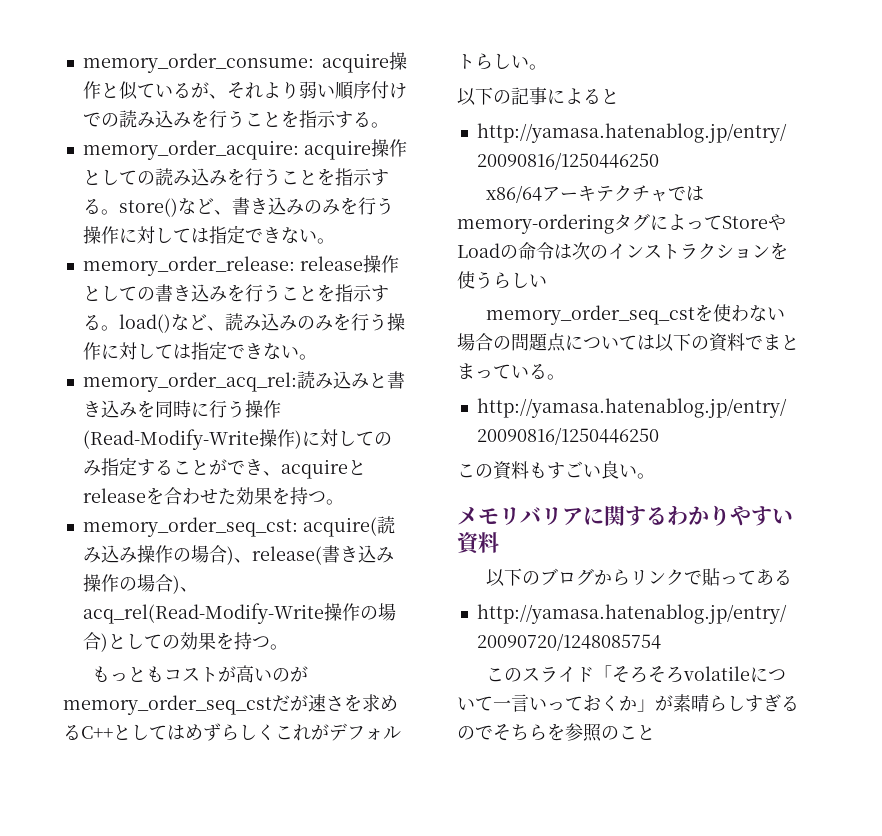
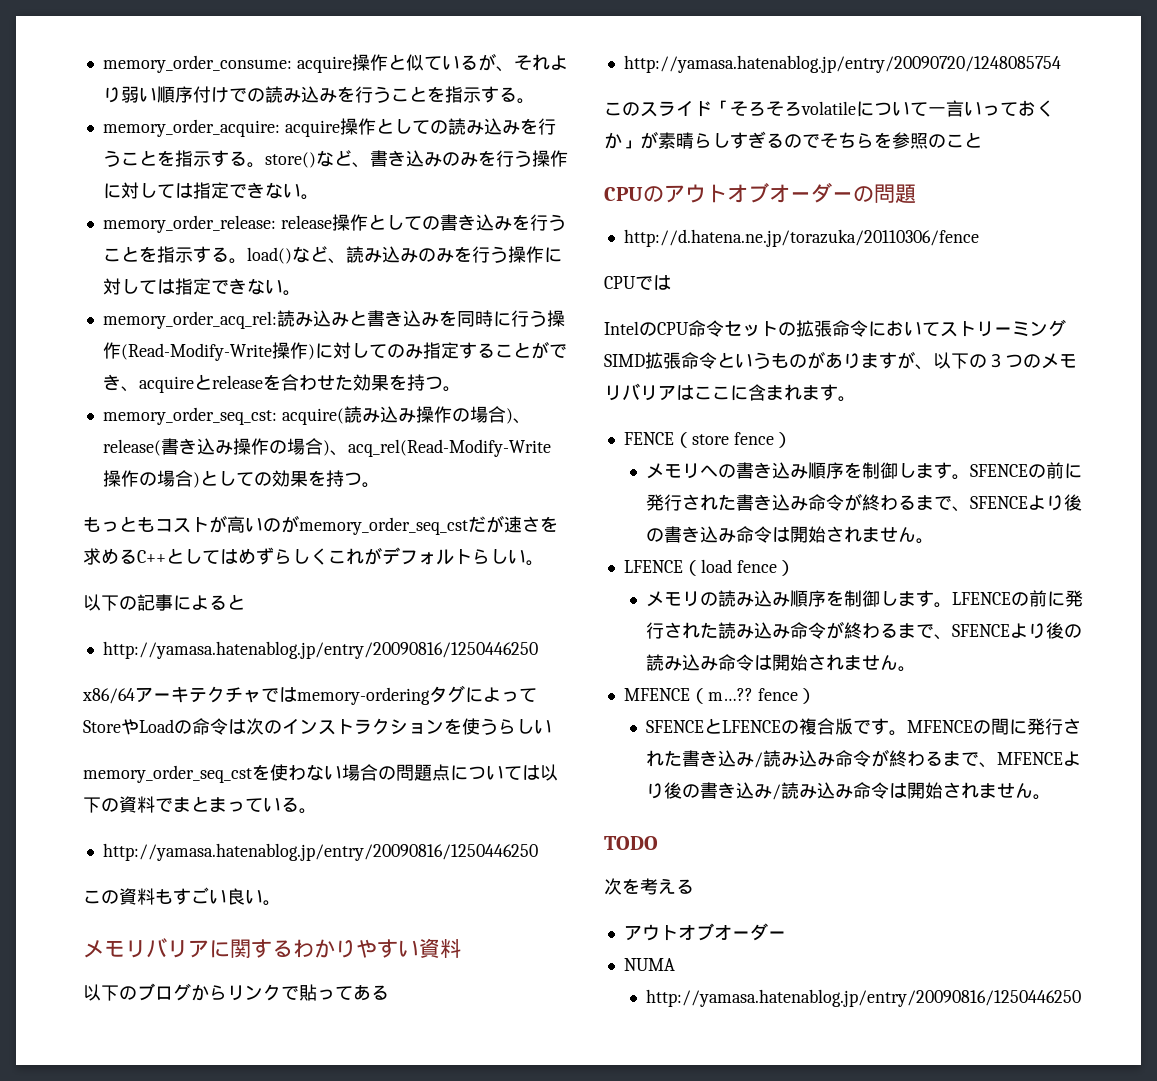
+ CPUのアウトオブオーダーの問題
+ http://d.hatena.ne.jp/torazuka/20110306/fence
+ CPUでは
+ IntelのCPU命令セットの拡張命令においてストリーミングSIMD拡張命令というものがありますが、以下の３つのメモリバリアはここに含まれます。
+ FENCE（store fence）
+ メモリへの書き込み順序を制御します。SFENCEの前に発行された書き込み命令が終わるまで、SFENCEより後の書き込み命令は開始されません。
+ LFENCE（load fence）
+ メモリの読み込み順序を制御します。LFENCEの前に発行された読み込み命令が終わるまで、SFENCEより後の読み込み命令は開始されません。
+ MFENCE（m…?? fence）
+ SFENCEとLFENCEの複合版です。MFENCEの間に発行された書き込み/読み込み命令が終わるまで、MFENCEより後の書き込み/読み込み命令は開始されません。
+ TODO
+ 次を考える
+ アウトオブオーダー
+ NUMA
+ http://yamasa.hatenablog.jp/entry/20090816/1250446250

